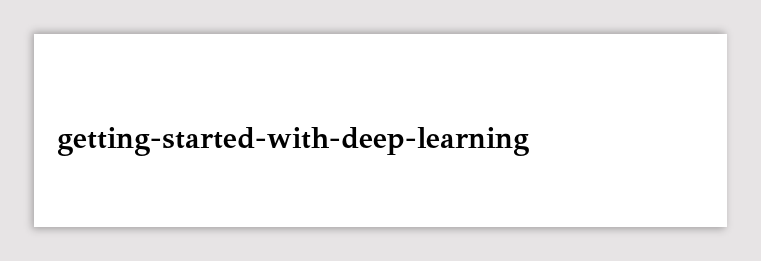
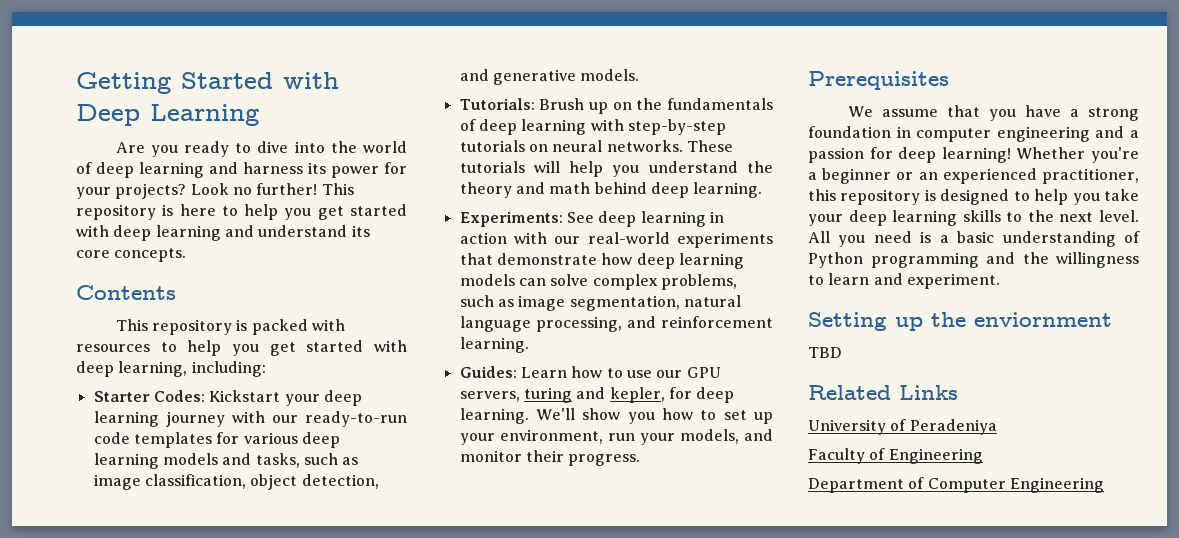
- getting-started-with-deep-learning
+ Getting Started with Deep Learning
+ Are you ready to dive into the world of deep learning and harness its power for your projects? Look no further! This repository is here to help you get started with deep learning and understand its core concepts.
+ Contents
+ This repository is packed with resources to help you get started with deep learning, including:
+ Starter Codes: Kickstart your deep learning journey with our ready-to-run code templates for various deep learning models and tasks, such as image classification, object detection, and generative models.
+ Tutorials: Brush up on the fundamentals of deep learning with step-by-step tutorials on neural networks. These tutorials will help you understand the theory and math behind deep learning.
+ Experiments: See deep learning in action with our real-world experiments that demonstrate how deep learning models can solve complex problems, such as image segmentation, natural language processing, and reinforcement learning.
+ Guides: Learn how to use our GPU servers, turing and kepler, for deep learning. We'll show you how to set up your environment, run your models, and monitor their progress.
+ Prerequisites
+ We assume that you have a strong foundation in computer engineering and a passion for deep learning! Whether you're a beginner or an experienced practitioner, this repository is designed to help you take your deep learning skills to the next level. All you need is a basic understanding of Python programming and the willingness to learn and experiment.
+ Setting up the enviornment
+ TBD
+ Related Links
+ University of Peradeniya
+ Faculty of Engineering
+ Department of Computer Engineering

